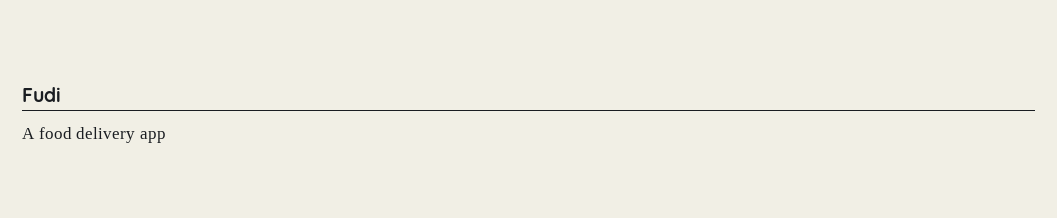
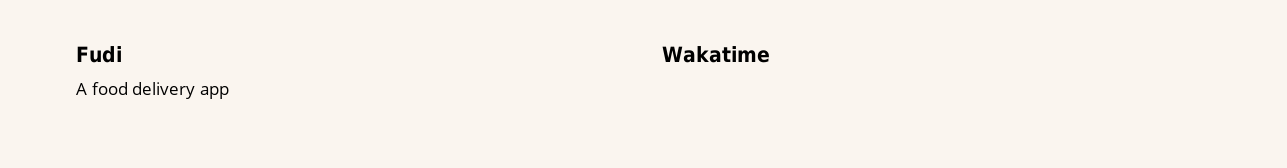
+ Wakatime

